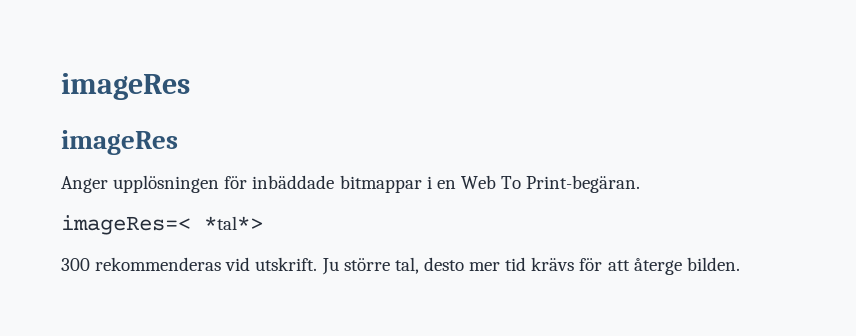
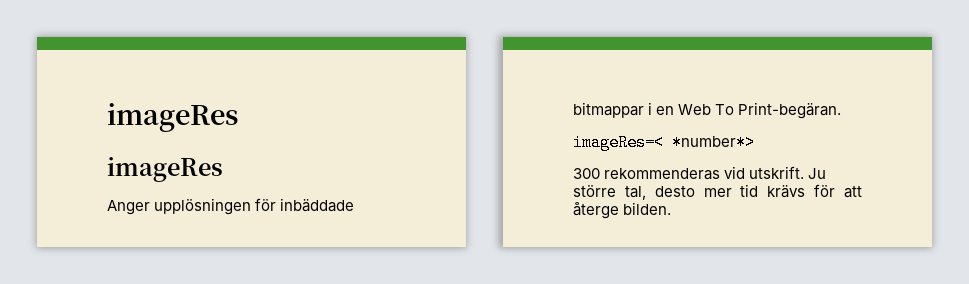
- imageRes=< *tal*>
+ imageRes=< *number*>

